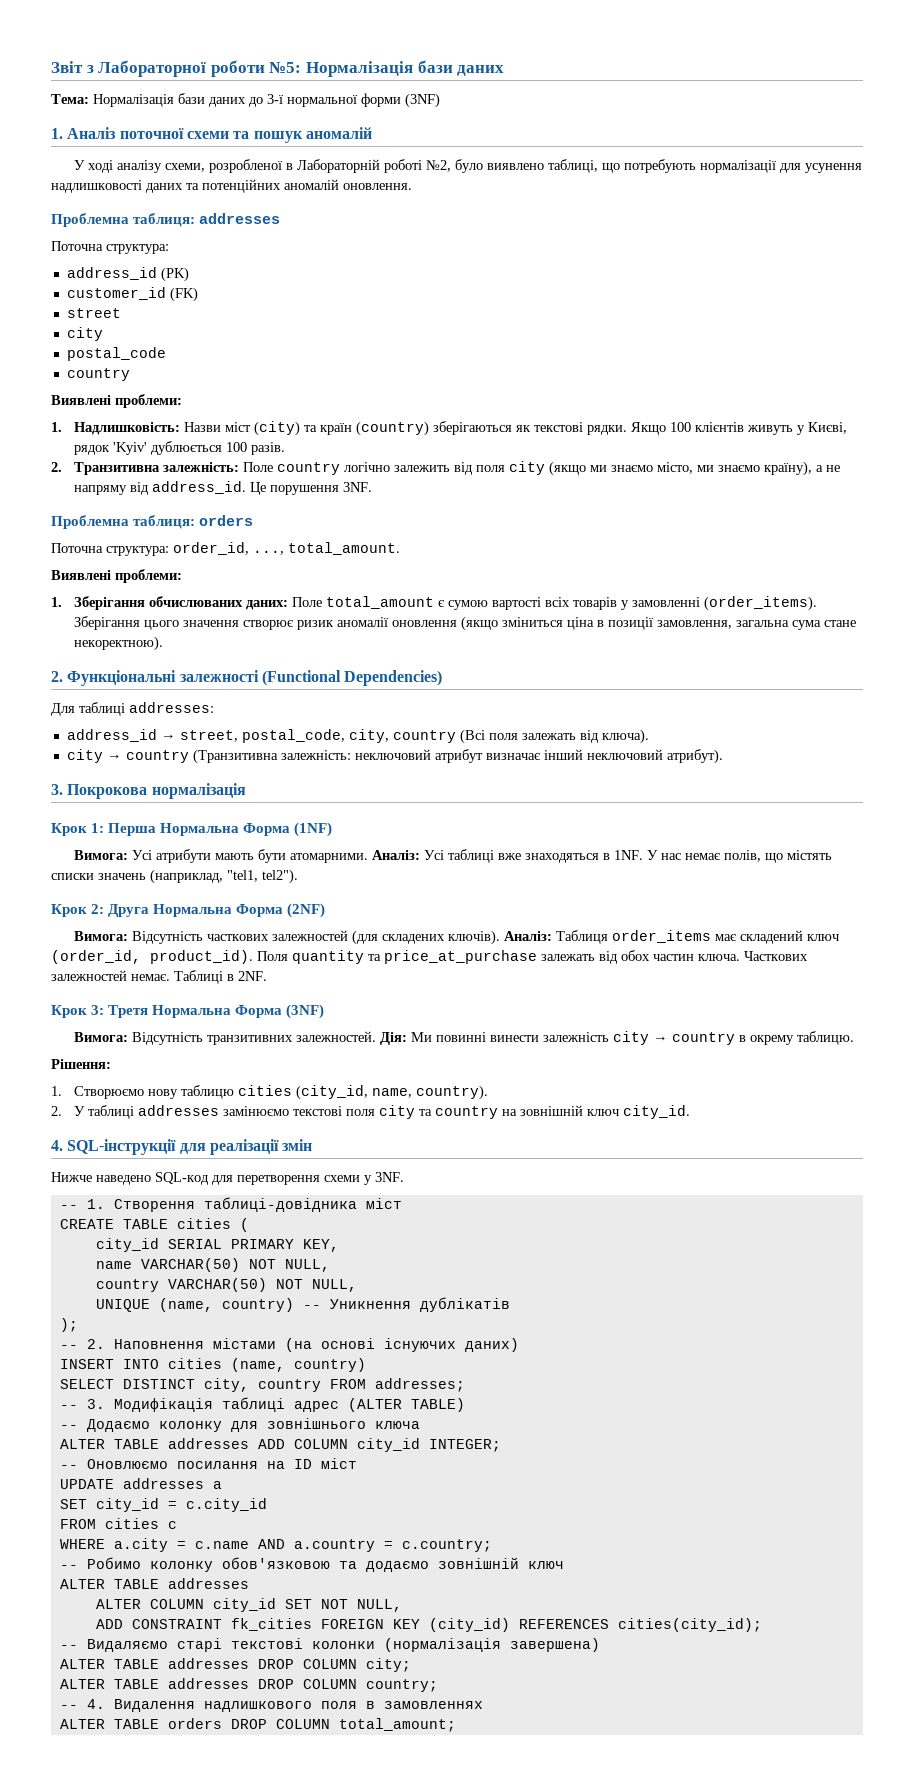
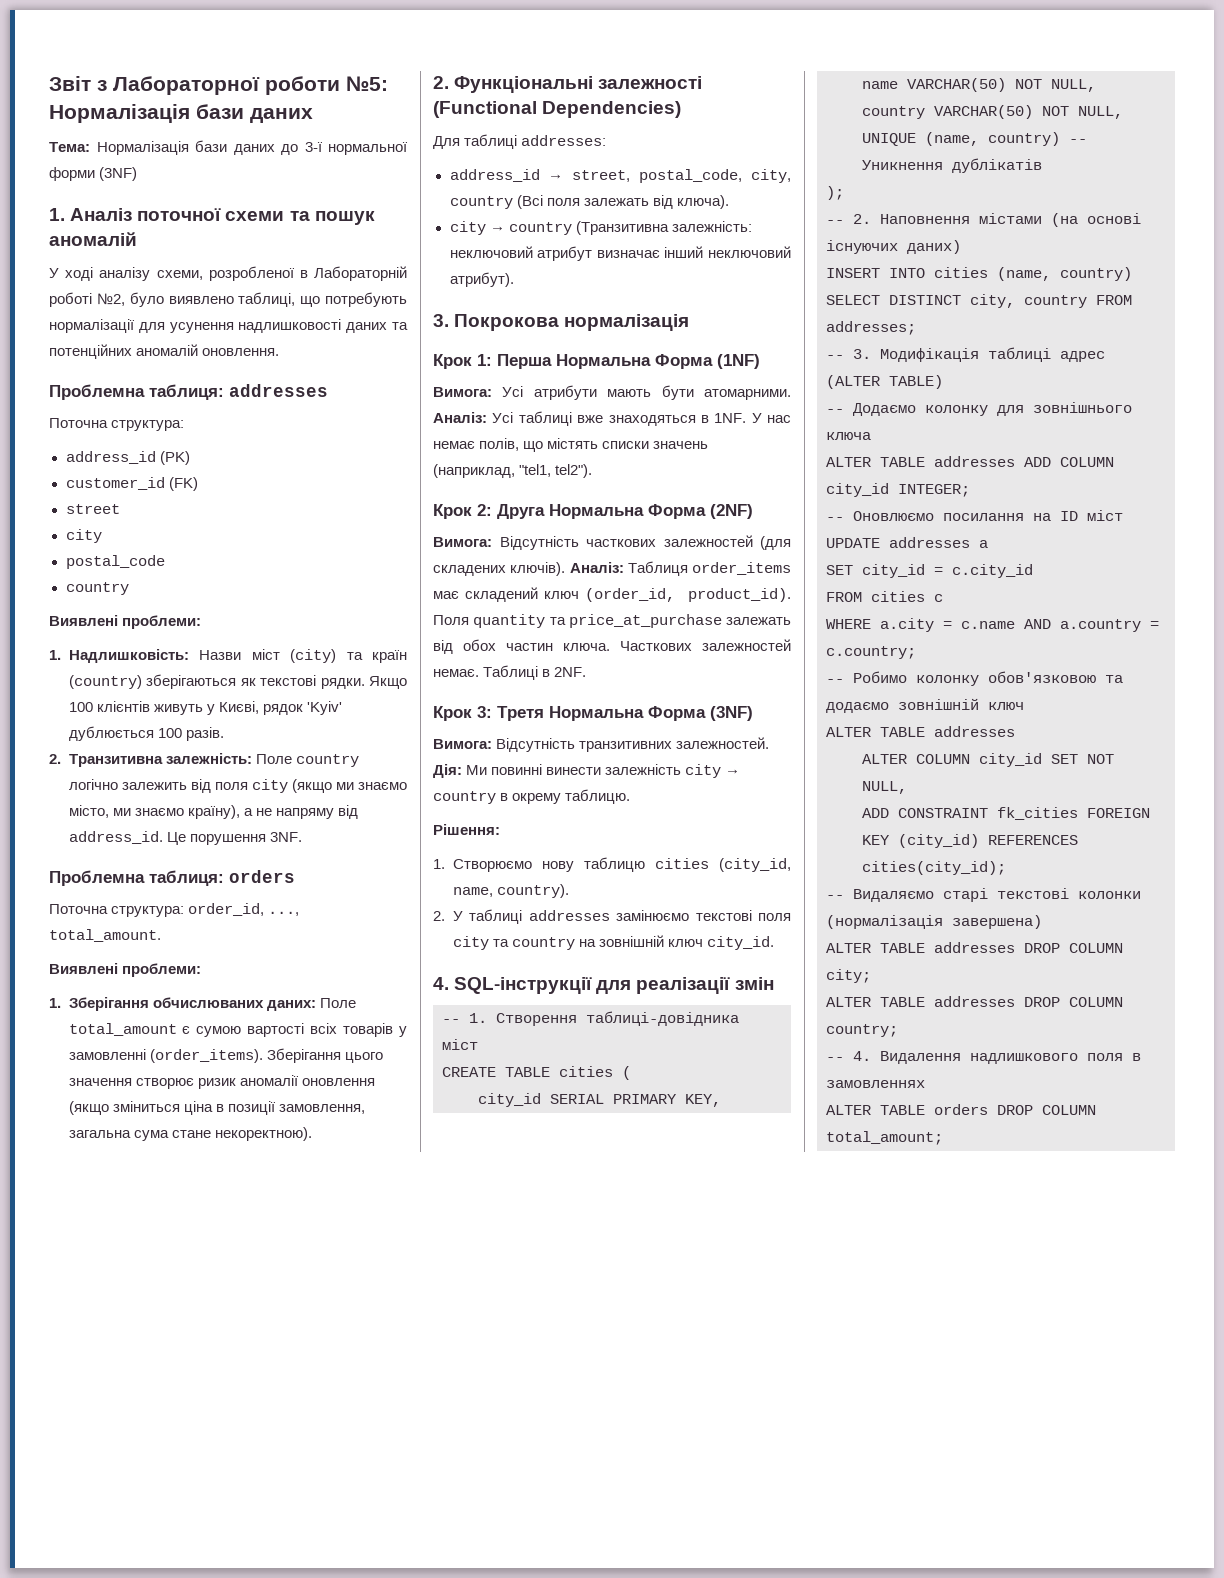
- Нижче наведено SQL-код для перетворення схеми у 3NF.

